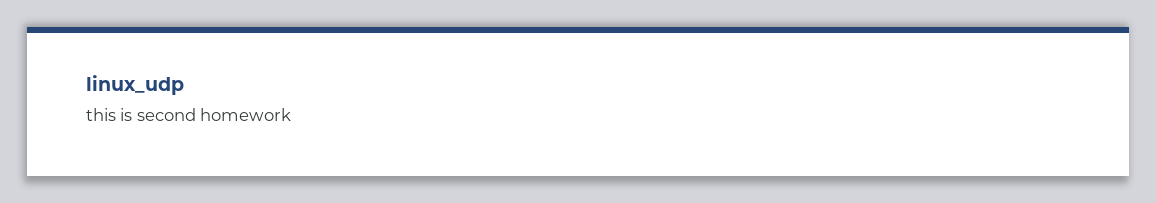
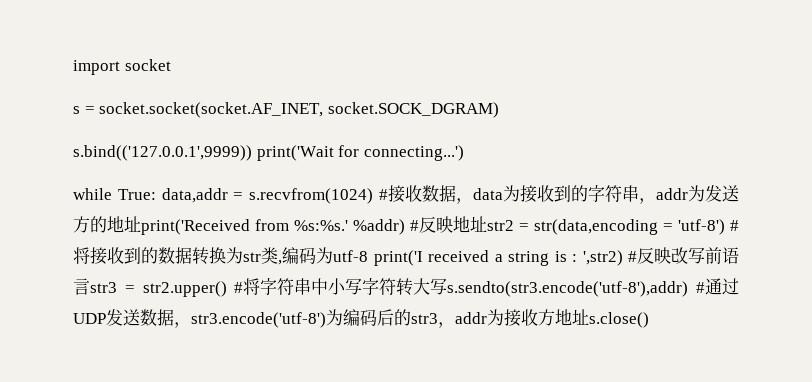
- linux_udp
- this is second homework
+ import socket
+ s = socket.socket(socket.AF_INET, socket.SOCK_DGRAM)
+ s.bind(('127.0.0.1',9999)) print('Wait for connecting...')
+ while True: data,addr = s.recvfrom(1024) #接收数据，data为接收到的字符串，addr为发送方的地址print('Received from %s:%s.' %addr) #反映地址str2 = str(data,encoding = 'utf-8') #将接收到的数据转换为str类,编码为utf-8 print('I received a string is : ',str2) #反映改写前语言str3 = str2.upper() #将字符串中小写字符转大写s.sendto(str3.encode('utf-8'),addr) #通过UDP发送数据，str3.encode('utf-8')为编码后的str3，addr为接收方地址s.close()

